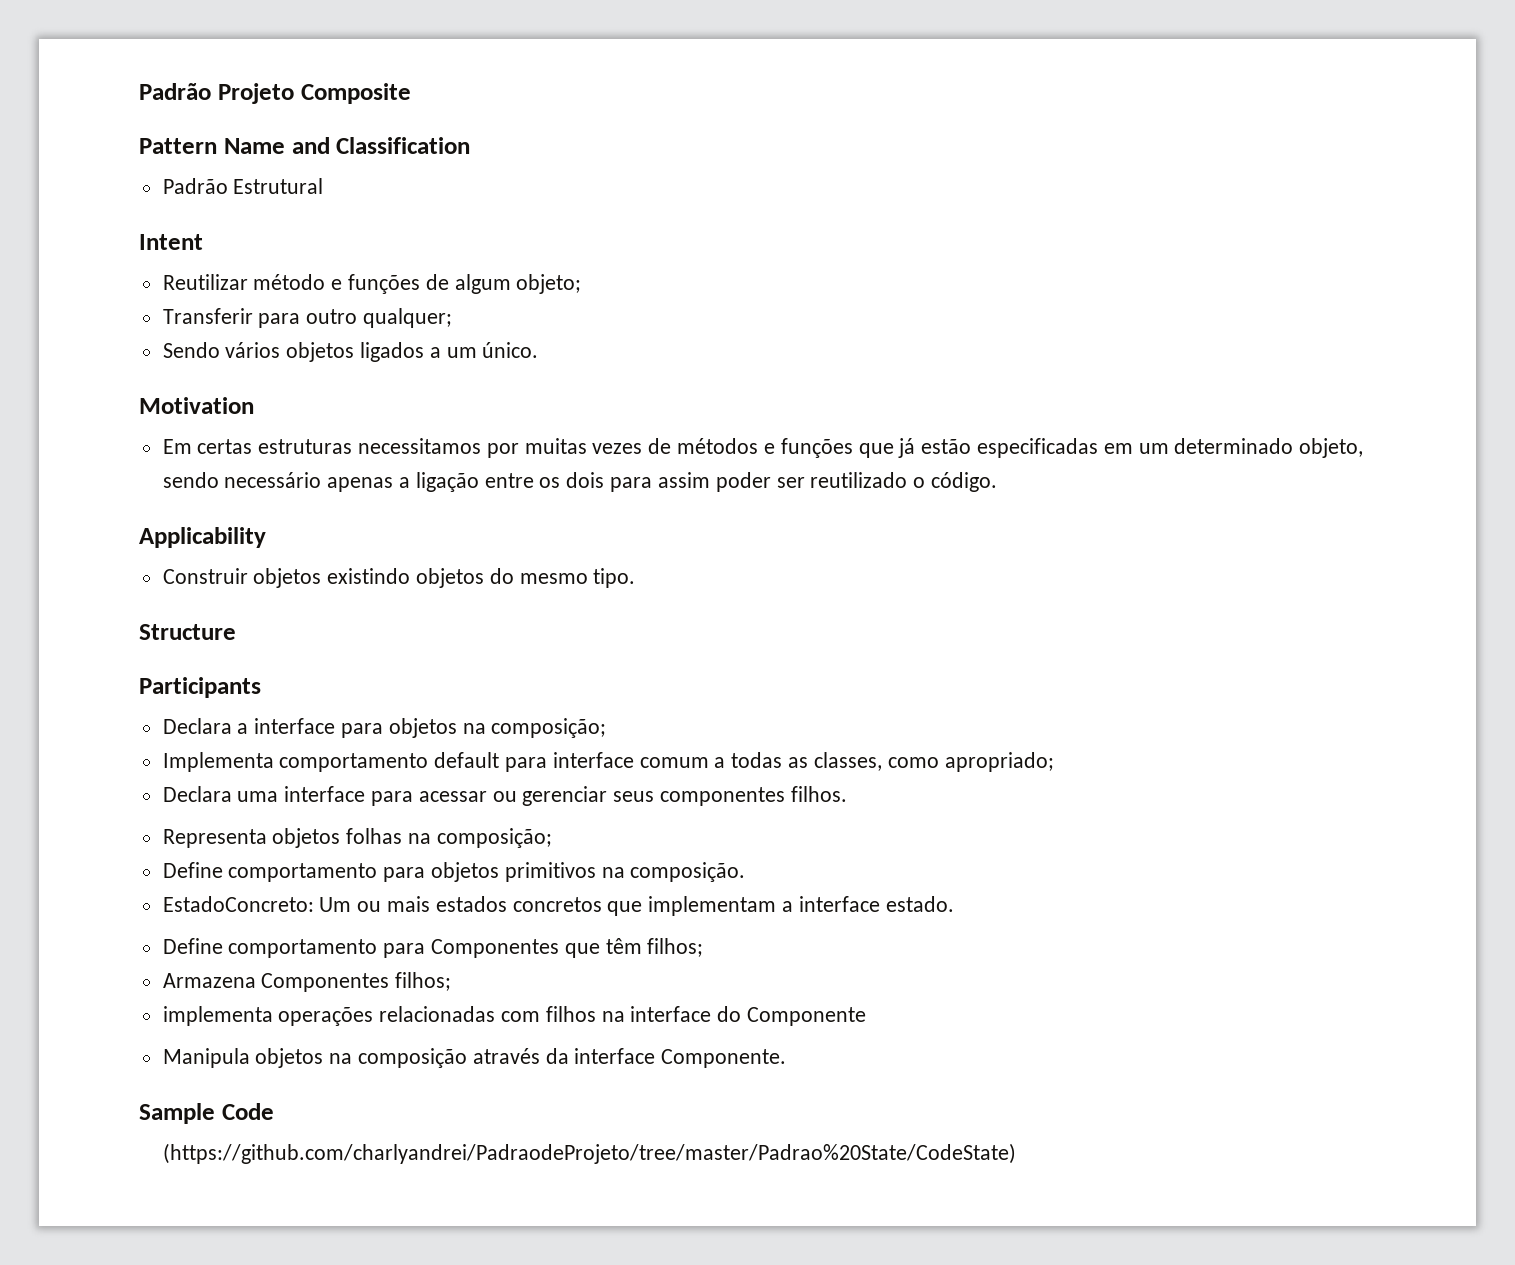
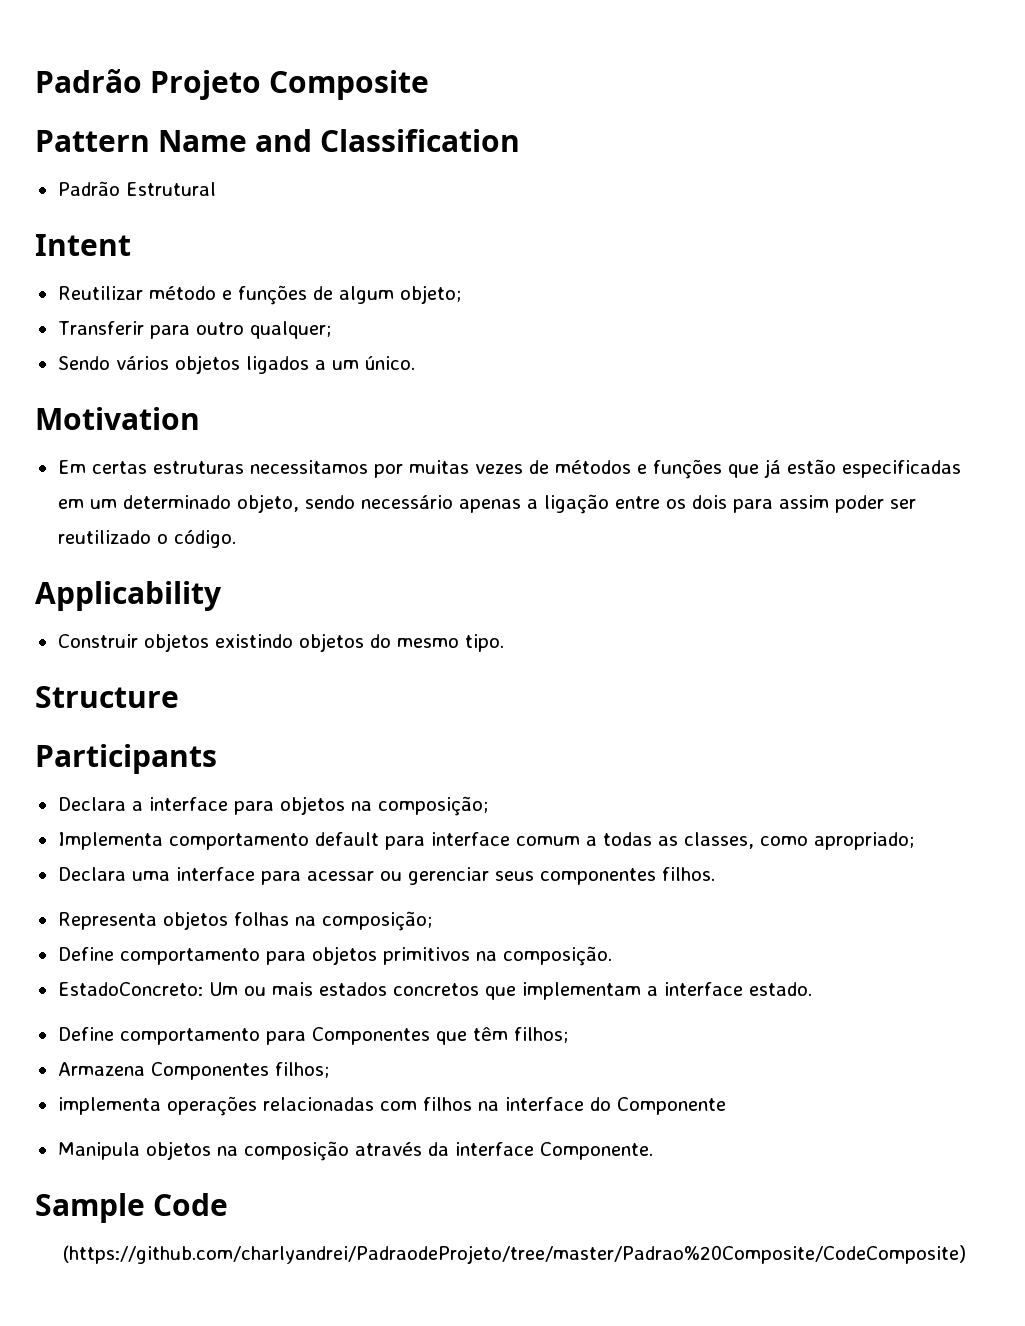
- (https://github.com/charlyandrei/PadraodeProjeto/tree/master/Padrao%20State/CodeState)
+ (https://github.com/charlyandrei/PadraodeProjeto/tree/master/Padrao%20Composite/CodeComposite)

